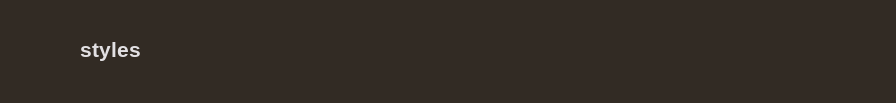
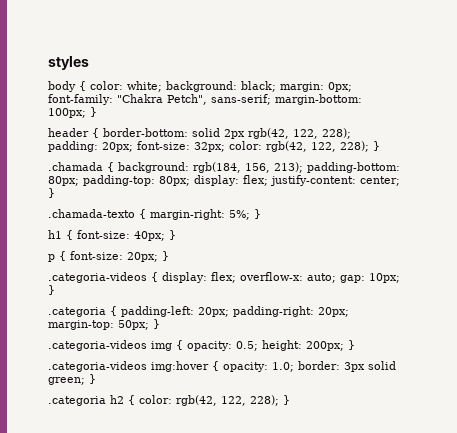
+ body { color: white; background: black; margin: 0px; font-family: "Chakra Petch", sans-serif; margin-bottom: 100px; }
+ header { border-bottom: solid 2px rgb(42, 122, 228); padding: 20px; font-size: 32px; color: rgb(42, 122, 228); }
+ .chamada { background: rgb(184, 156, 213); padding-bottom: 80px; padding-top: 80px; display: flex; justify-content: center; }
+ .chamada-texto { margin-right: 5%; }
+ h1 { font-size: 40px; }
+ p { font-size: 20px; }
+ .categoria-videos { display: flex; overflow-x: auto; gap: 10px; }
+ .categoria { padding-left: 20px; padding-right: 20px; margin-top: 50px; }
+ .categoria-videos img { opacity: 0.5; height: 200px; }
+ .categoria-videos img:hover { opacity: 1.0; border: 3px solid green; }
+ .categoria h2 { color: rgb(42, 122, 228); }

